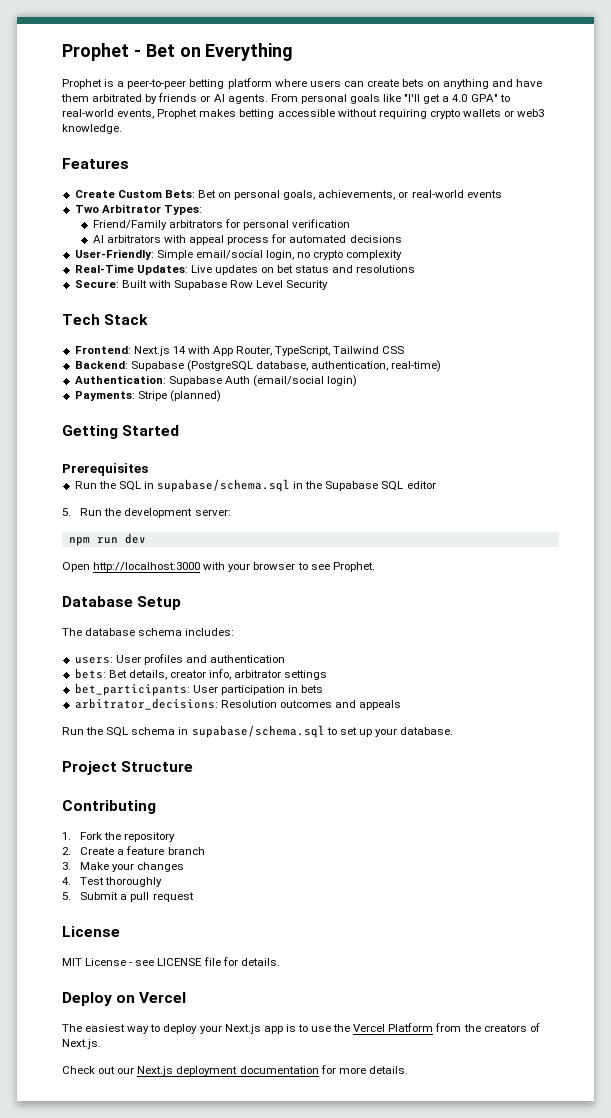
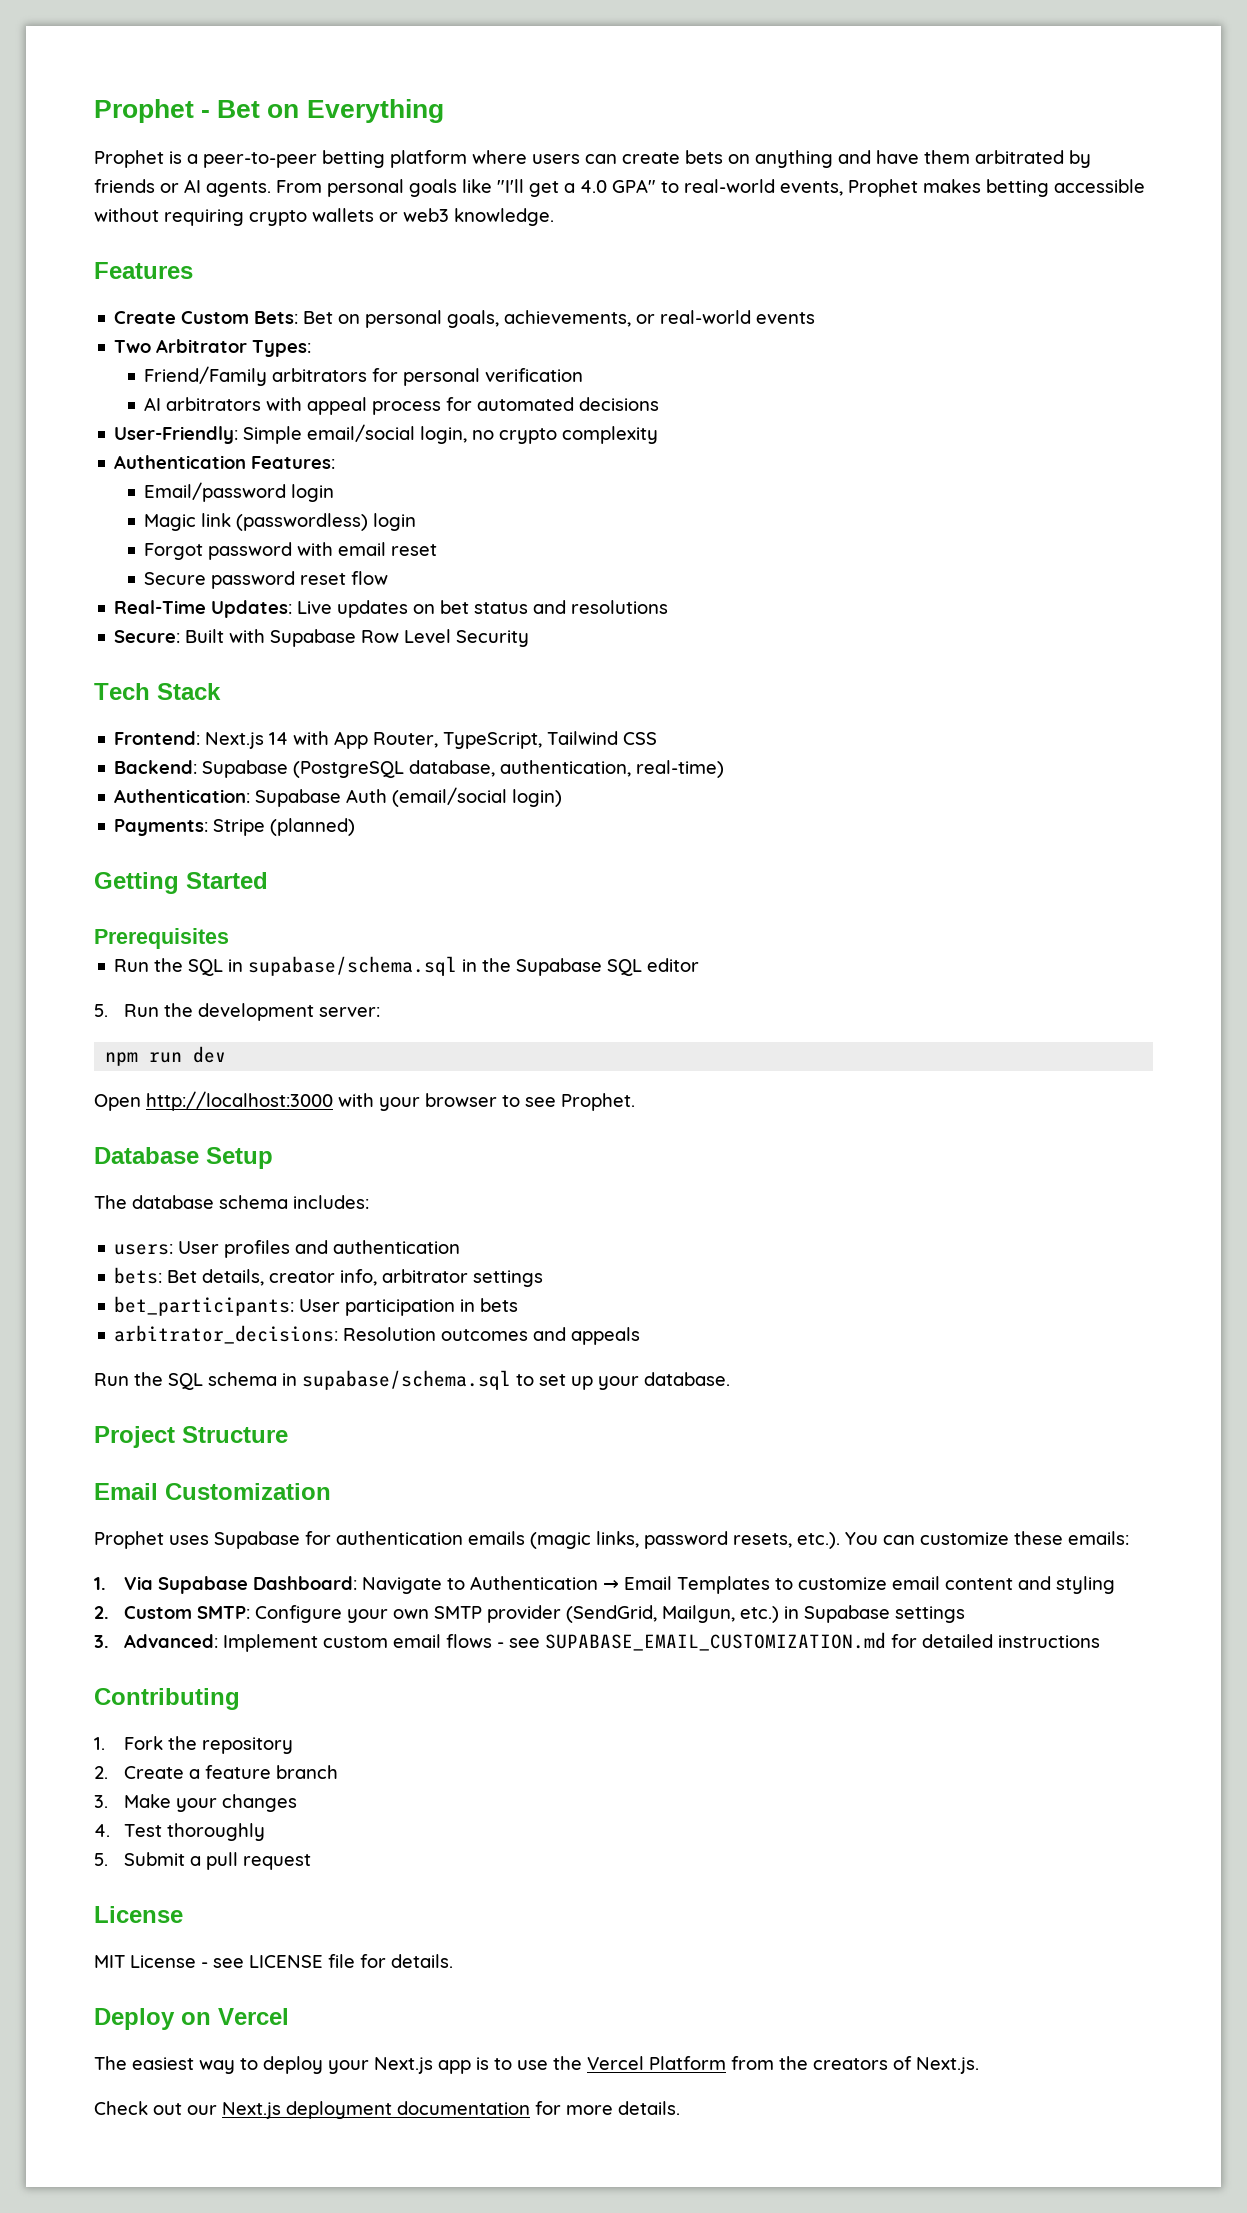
+ Authentication Features:
+ Email/password login
+ Magic link (passwordless) login
+ Forgot password with email reset
+ Secure password reset flow
+ Email Customization
+ Prophet uses Supabase for authentication emails (magic links, password resets, etc.). You can customize these emails:
+ 1. Via Supabase Dashboard: Navigate to Authentication → Email Templates to customize email content and styling
+ 2. Custom SMTP: Configure your own SMTP provider (SendGrid, Mailgun, etc.) in Supabase settings
+ 3. Advanced: Implement custom email flows - see SUPABASE_EMAIL_CUSTOMIZATION.md for detailed instructions

